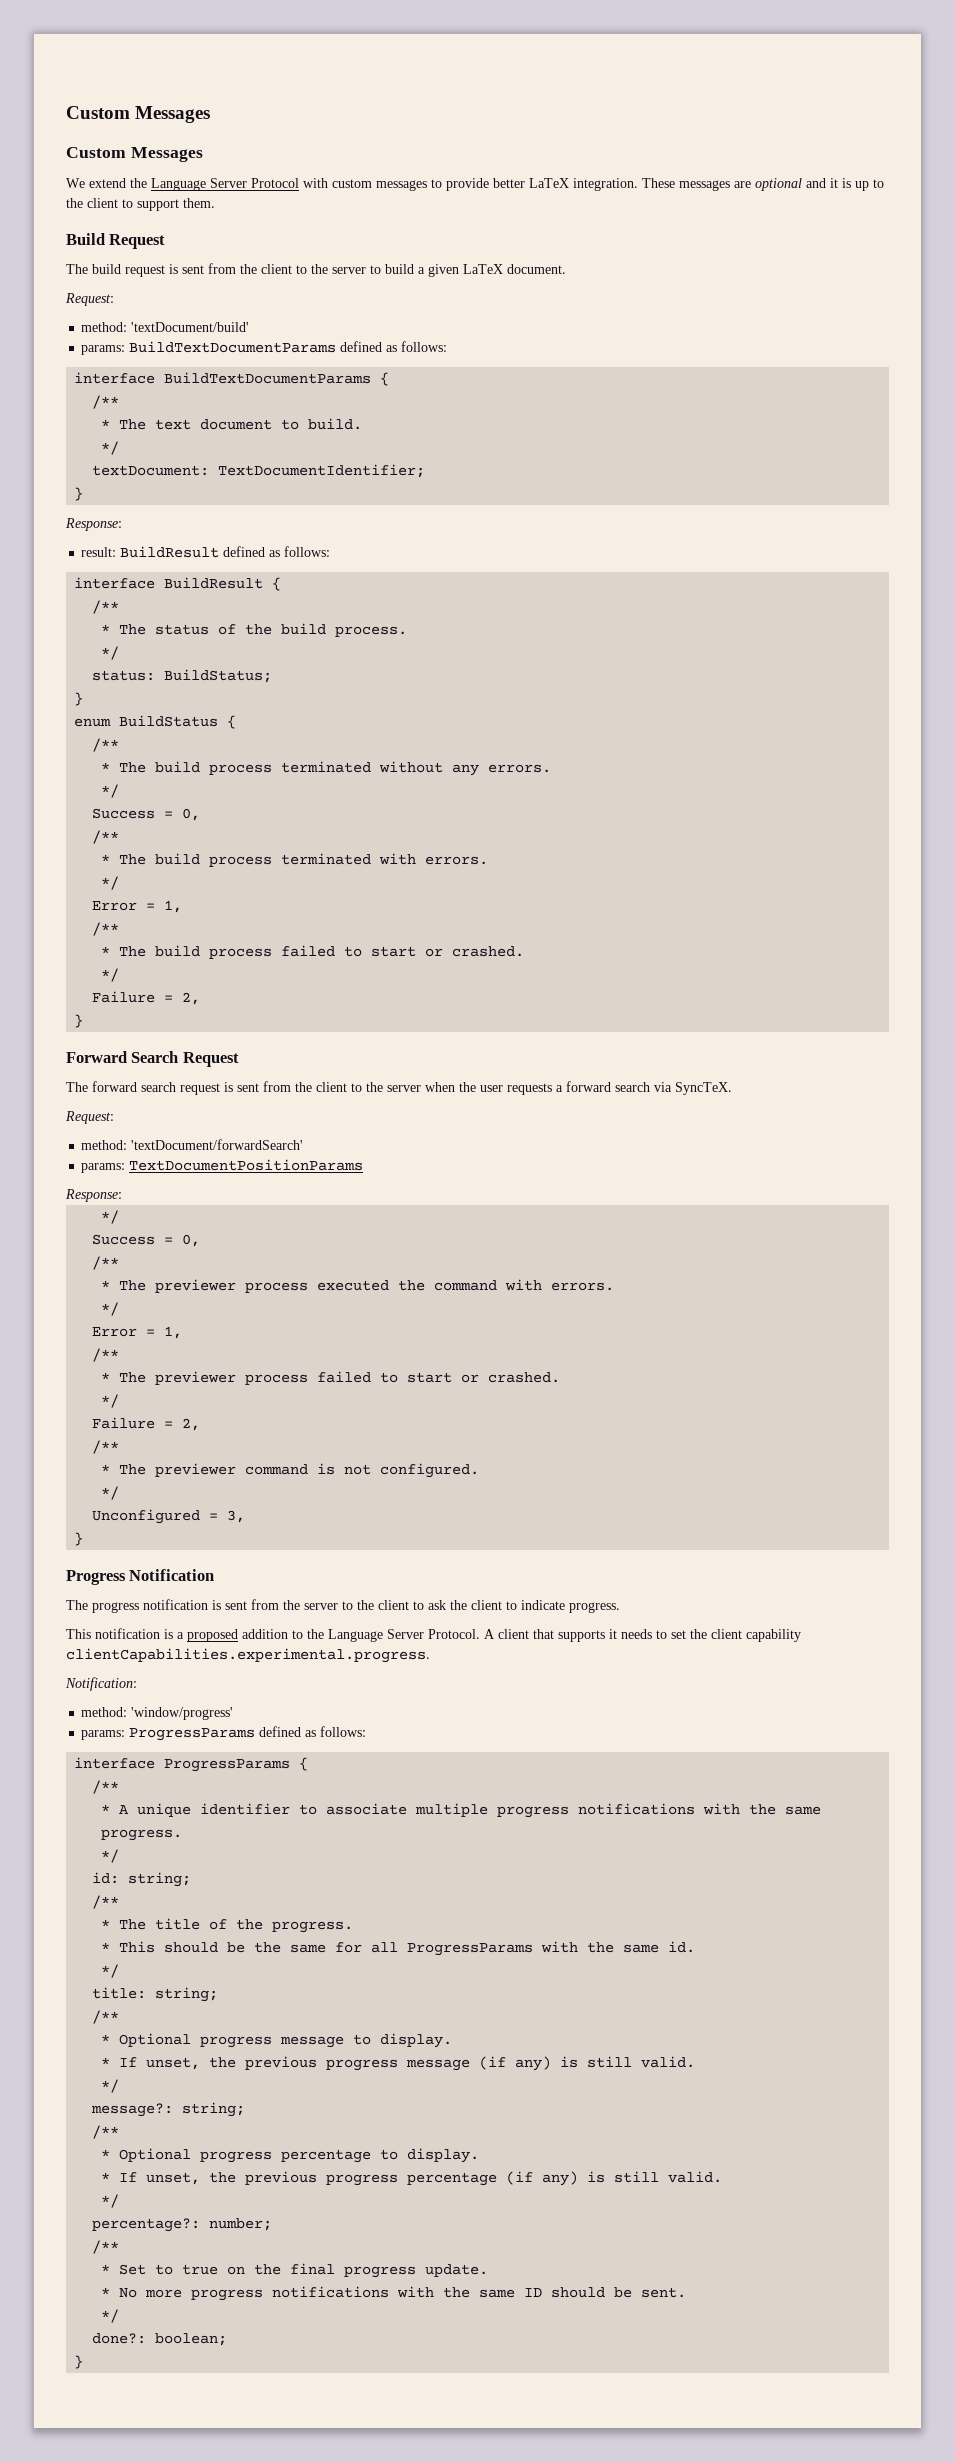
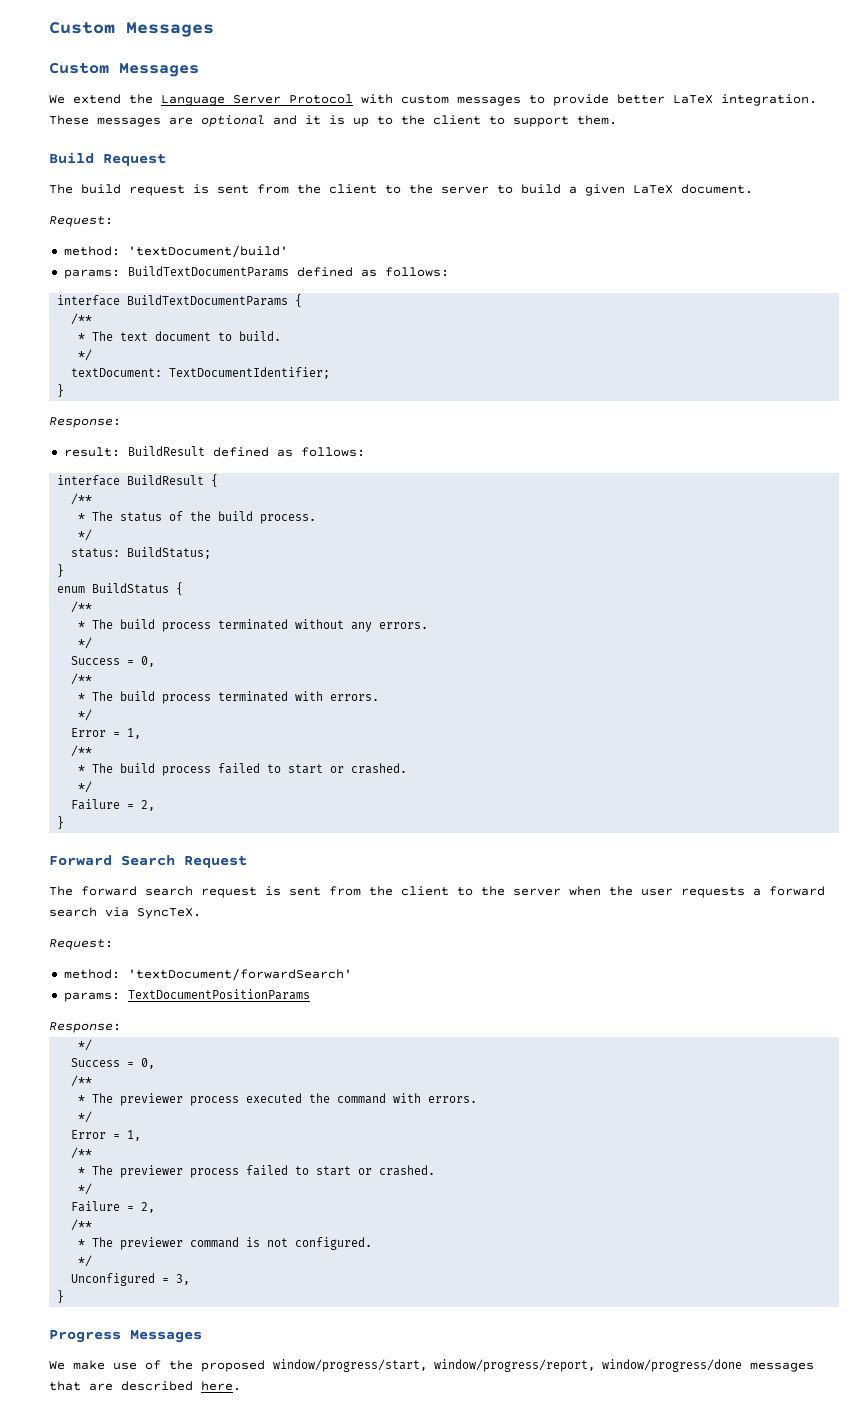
- Progress Notification
- The progress notification is sent from the server to the client to ask the client to indicate progress.
- This notification is a proposed addition to the Language Server Protocol. A client that supports it needs to set the client capability clientCapabilities.experimental.progress.
- Notification:
- method: 'window/progress'
- params: ProgressParams defined as follows:
- interface ProgressParams {
- /**
- * A unique identifier to associate multiple progress notifications with the same progress.
- */
- id: string;
- /**
- * The title of the progress.
- * This should be the same for all ProgressParams with the same id.
- */
- title: string;
- /**
- * Optional progress message to display.
- * If unset, the previous progress message (if any) is still valid.
- */
- message?: string;
- /**
- * Optional progress percentage to display.
- * If unset, the previous progress percentage (if any) is still valid.
- */
- percentage?: number;
- /**
- * Set to true on the final progress update.
- * No more progress notifications with the same ID should be sent.
- */
- done?: boolean;
- }
+ Progress Messages
+ We make use of the proposed window/progress/start, window/progress/report, window/progress/done messages that are described here.

